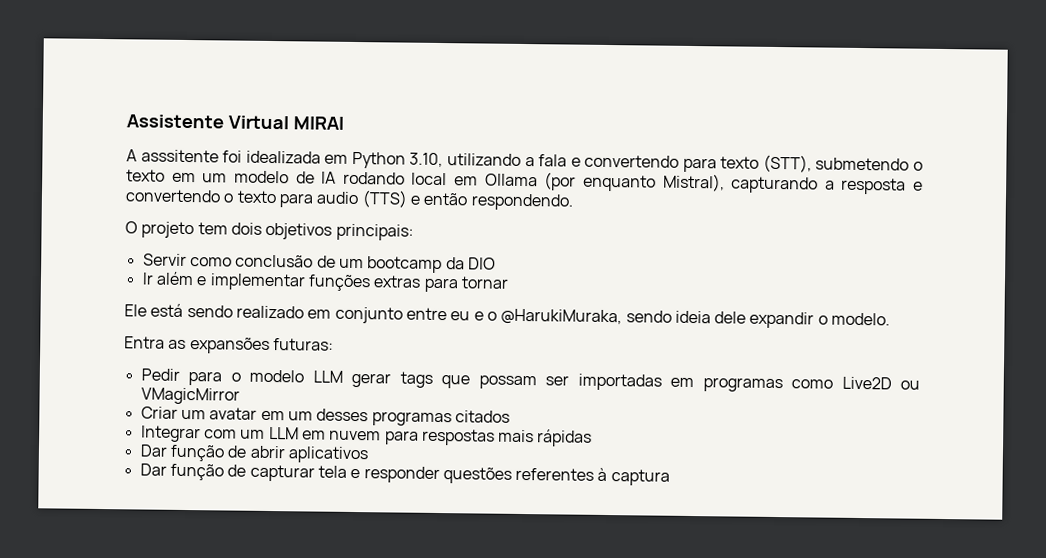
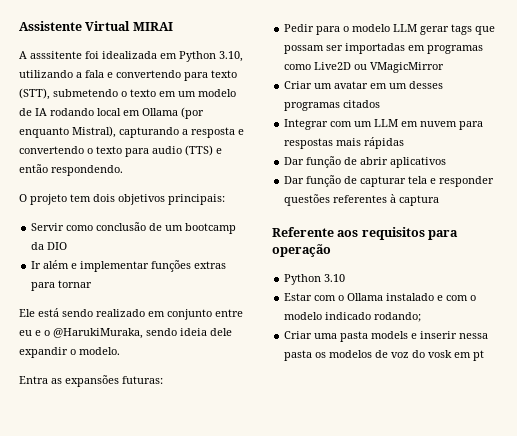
+ Referente aos requisitos para operação
+ Python 3.10
+ Estar com o Ollama instalado e com o modelo indicado rodando;
+ Criar uma pasta models e inserir nessa pasta os modelos de voz do vosk em pt

